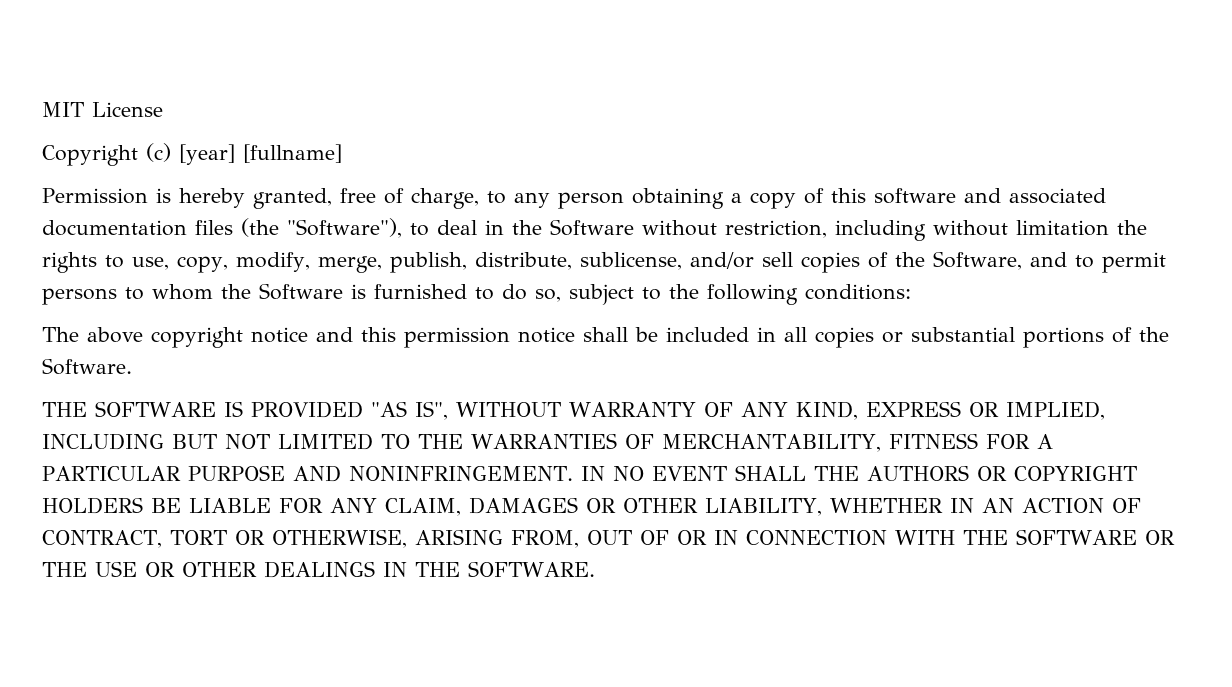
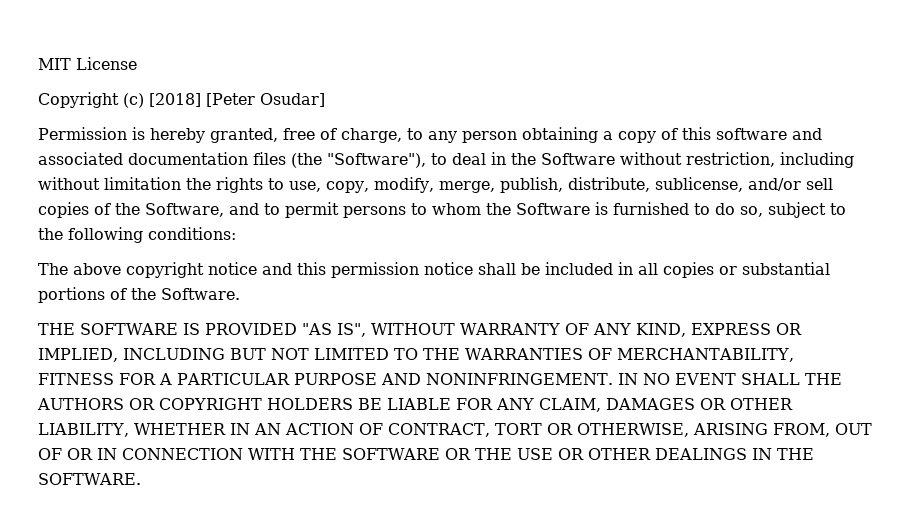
- Copyright (c) [year] [fullname]
+ Copyright (c) [2018] [Peter Osudar]

